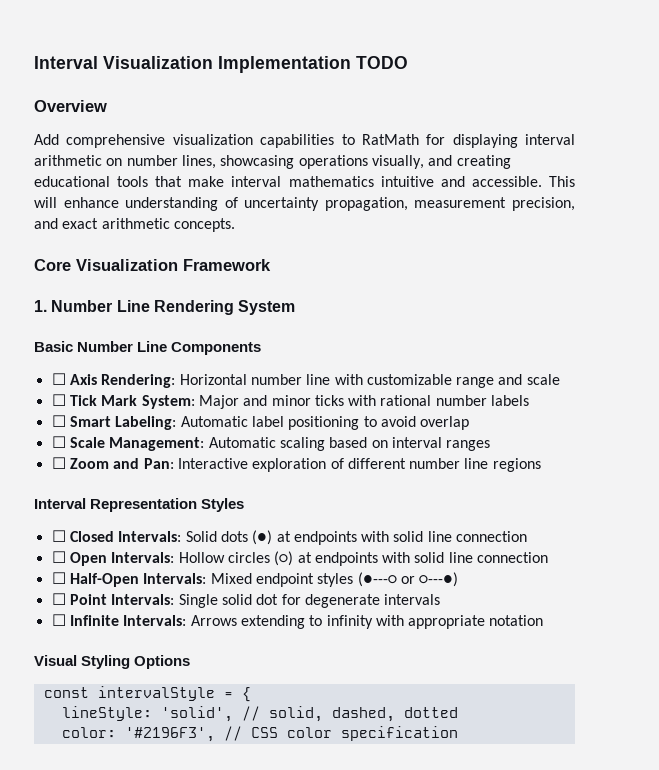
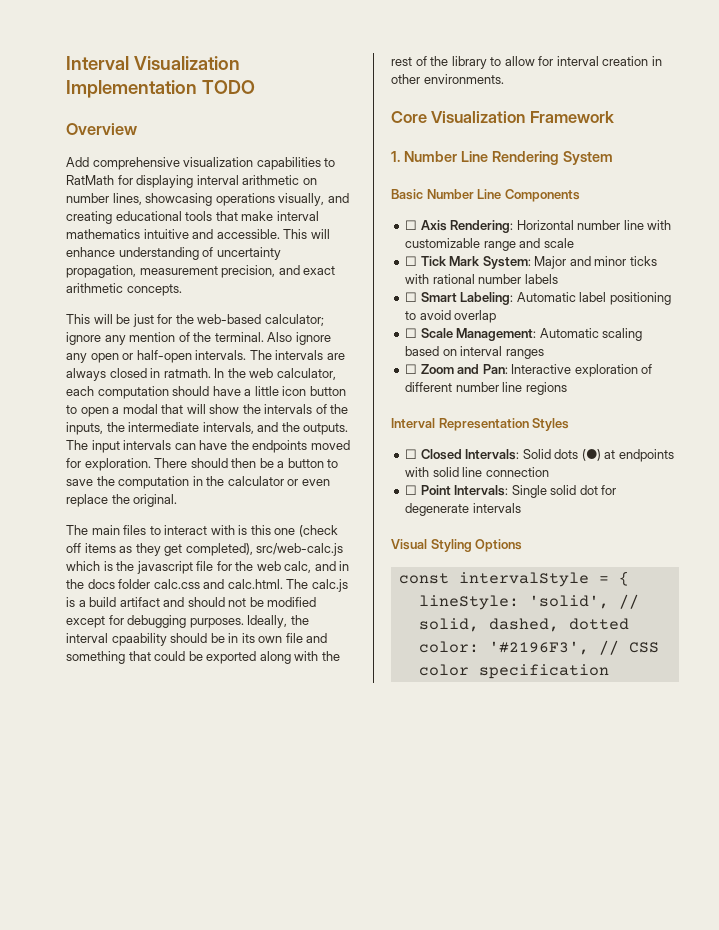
+ This will be just for the web-based calculator; ignore any mention of the terminal. Also ignore any open or half-open intervals. The intervals are always closed in ratmath. In the web calculator, each computation should have a little icon button to open a modal that will show the intervals of the inputs, the intermediate intervals, and the outputs. The input intervals can have the endpoints moved for exploration. There should then be a button to save the computation in the calculator or even replace the original.
+ The main files to interact with is this one (check off items as they get completed), src/web-calc.js which is the javascript file for the web calc, and in the docs folder calc.css and calc.html. The calc.js is a build artifact and should not be modified except for debugging purposes. Ideally, the interval cpaability should be in its own file and something that could be exported along with the rest of the library to allow for interval creation in other environments.
- ☐ Open Intervals: Hollow circles (○) at endpoints with solid line connection
- ☐ Half-Open Intervals: Mixed endpoint styles (●---○ or ○---●)
- ☐ Infinite Intervals: Arrows extending to infinity with appropriate notation

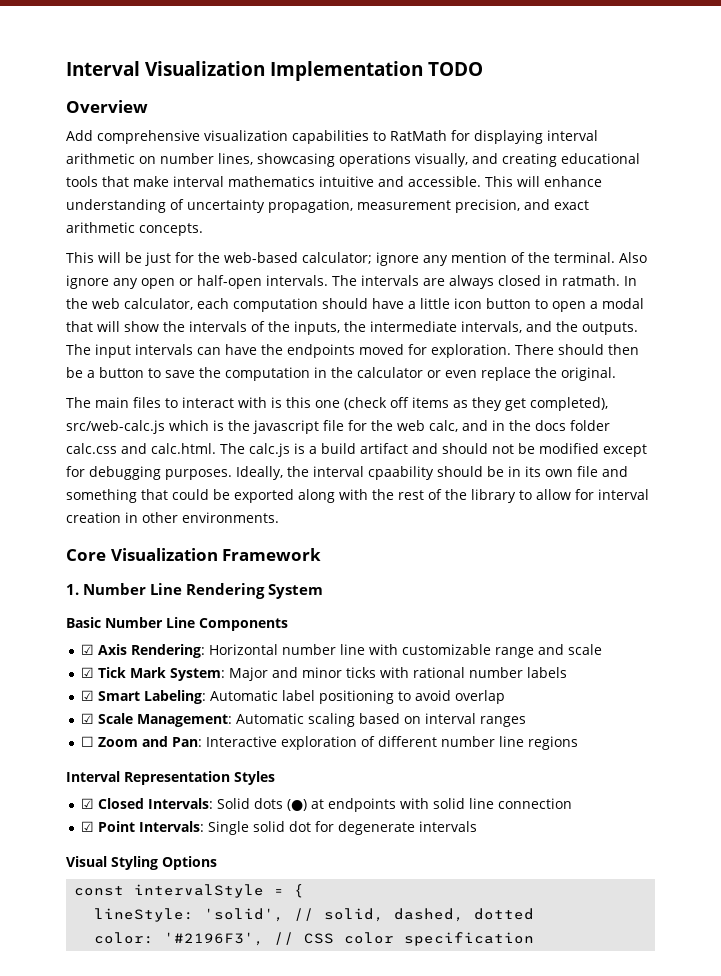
- ☐ Axis Rendering: Horizontal number line with customizable range and scale
+ ☑ Axis Rendering: Horizontal number line with customizable range and scale
- ☐ Tick Mark System: Major and minor ticks with rational number labels
+ ☑ Tick Mark System: Major and minor ticks with rational number labels
- ☐ Smart Labeling: Automatic label positioning to avoid overlap
+ ☑ Smart Labeling: Automatic label positioning to avoid overlap
- ☐ Scale Management: Automatic scaling based on interval ranges
+ ☑ Scale Management: Automatic scaling based on interval ranges
- ☐ Closed Intervals: Solid dots (●) at endpoints with solid line connection
+ ☑ Closed Intervals: Solid dots (●) at endpoints with solid line connection
- ☐ Point Intervals: Single solid dot for degenerate intervals
+ ☑ Point Intervals: Single solid dot for degenerate intervals

